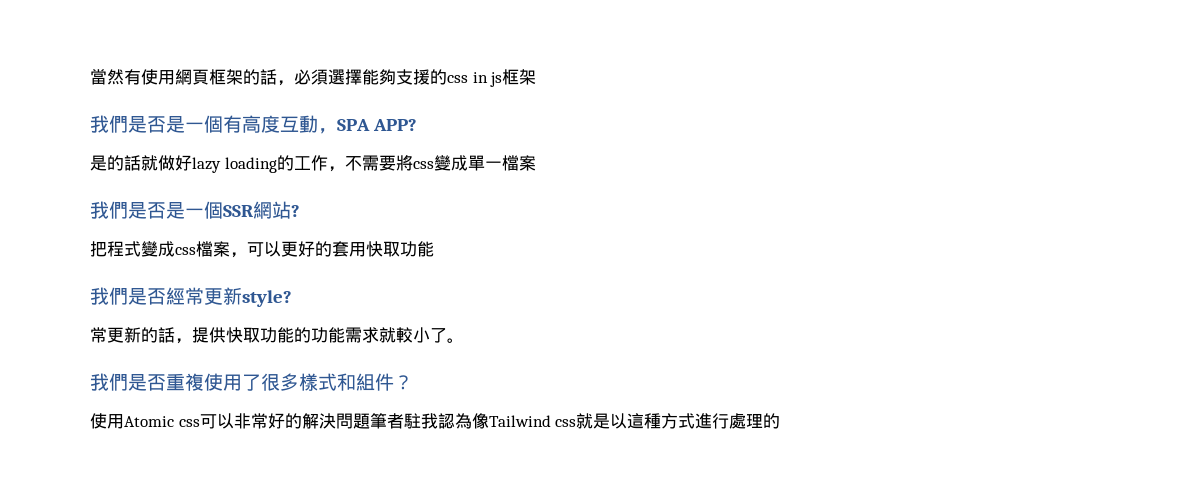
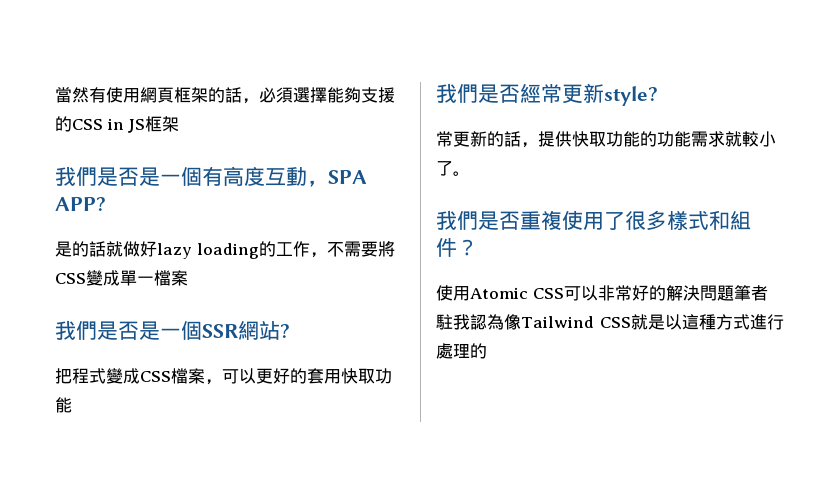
- 當然有使用網頁框架的話，必須選擇能夠支援的css in js框架
+ 當然有使用網頁框架的話，必須選擇能夠支援的CSS in JS框架
- 是的話就做好lazy loading的工作，不需要將css變成單一檔案
+ 是的話就做好lazy loading的工作，不需要將CSS變成單一檔案
- 把程式變成css檔案，可以更好的套用快取功能
+ 把程式變成CSS檔案，可以更好的套用快取功能
- 使用Atomic css可以非常好的解決問題筆者駐我認為像Tailwind css就是以這種方式進行處理的
+ 使用Atomic CSS可以非常好的解決問題筆者駐我認為像Tailwind CSS就是以這種方式進行處理的

